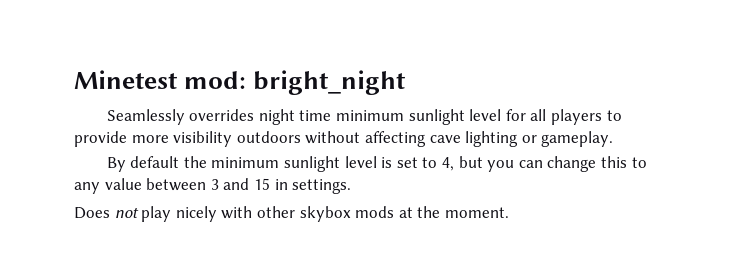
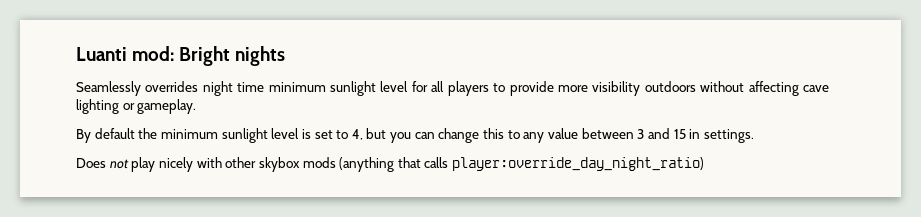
- Minetest mod: bright_night
+ Luanti mod: Bright nights
- Does not play nicely with other skybox mods at the moment.
+ Does not play nicely with other skybox mods (anything that calls player:override_day_night_ratio)

